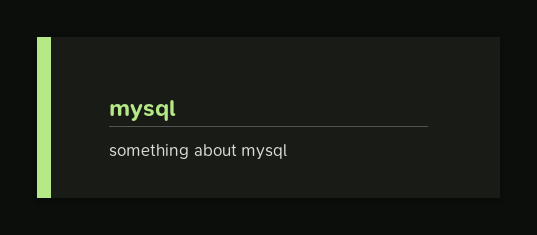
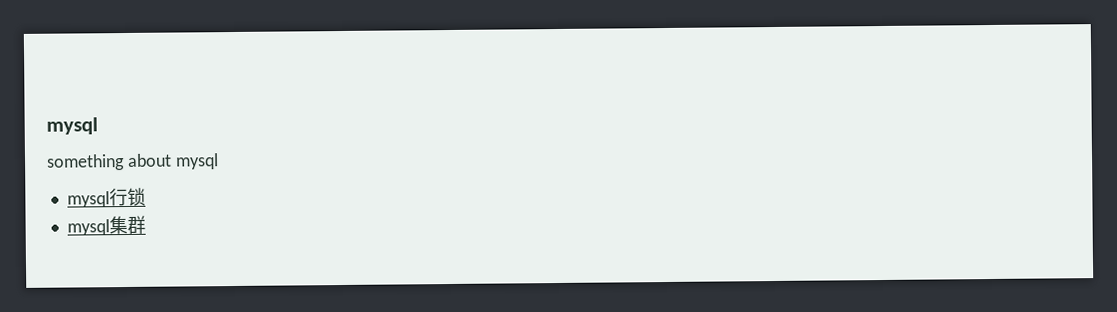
+ mysql行锁
+ mysql集群

